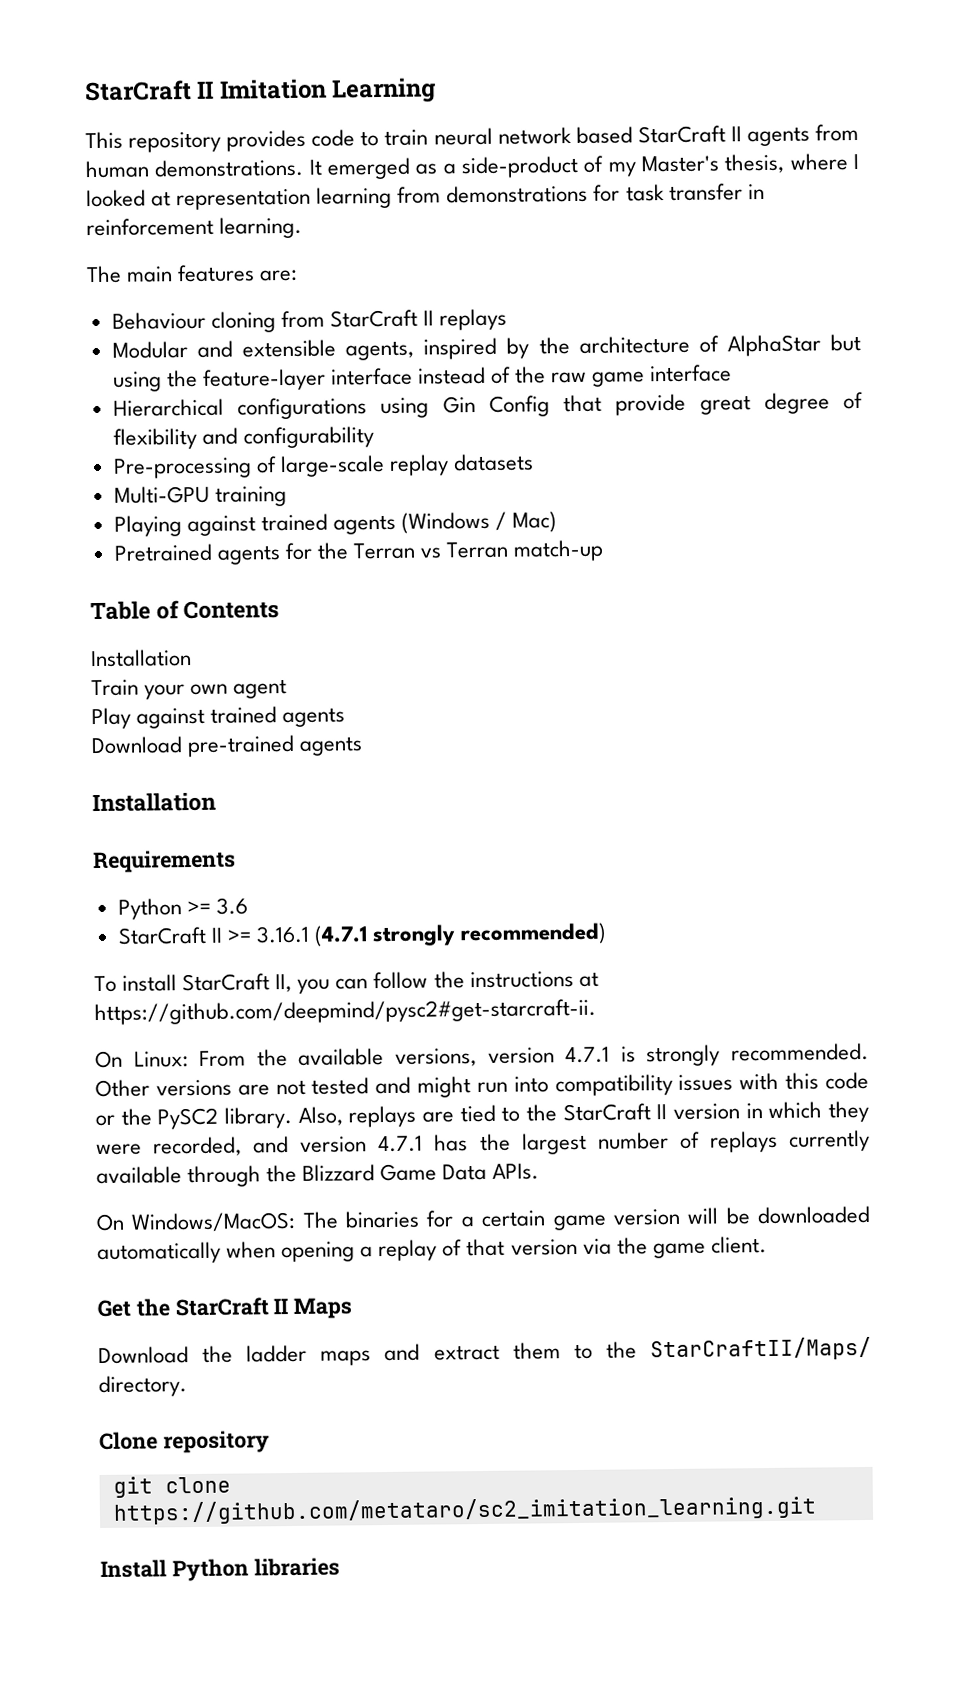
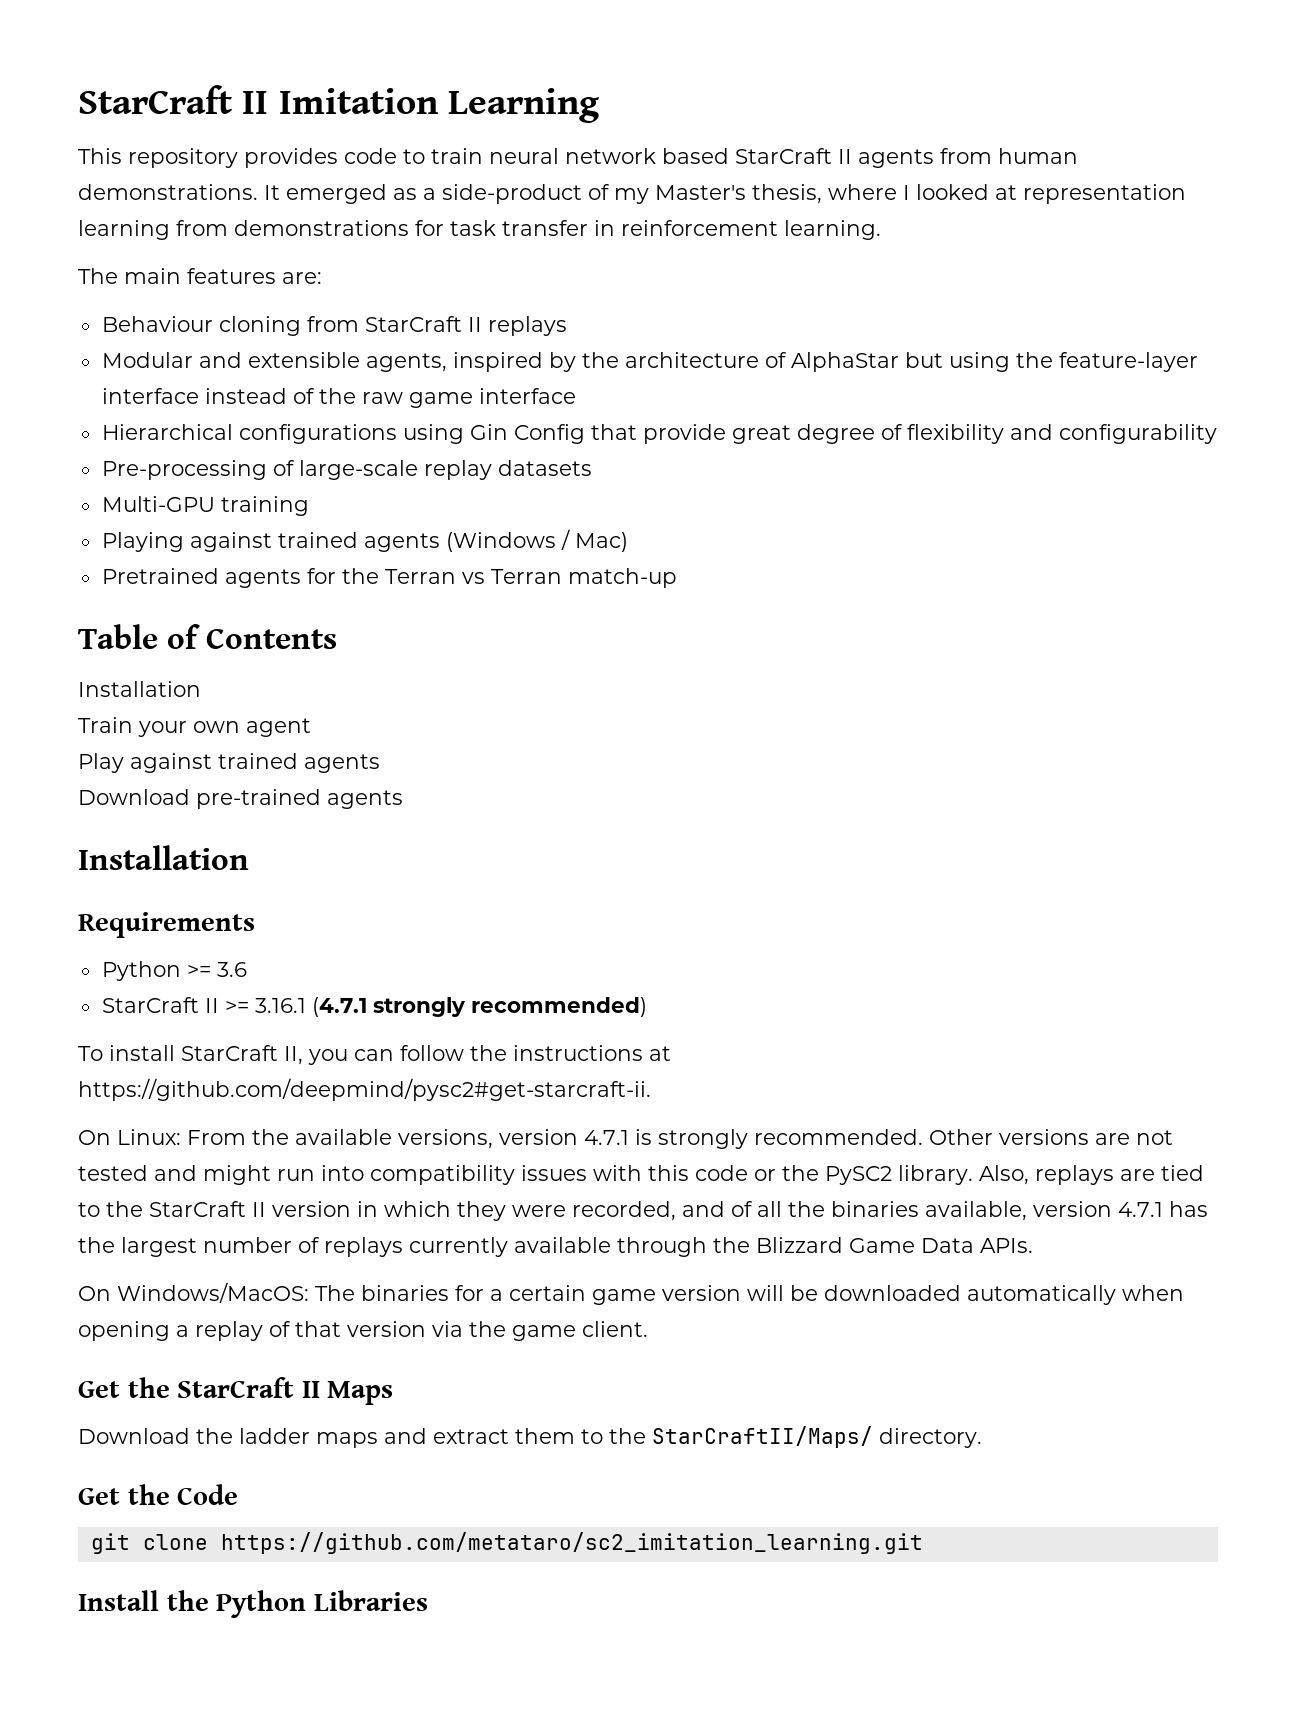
- Also, replays are tied to the StarCraft II version in which they were recorded, and version 4.7.1 has the largest number of replays currently available through the Blizzard Game Data APIs.
+ Also, replays are tied to the StarCraft II version in which they were recorded, and of all the binaries available, version 4.7.1 has the largest number of replays currently available through the Blizzard Game Data APIs.
- Clone repository
+ Get the Code
- Install Python libraries
+ Install the Python Libraries

